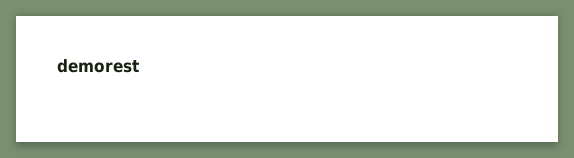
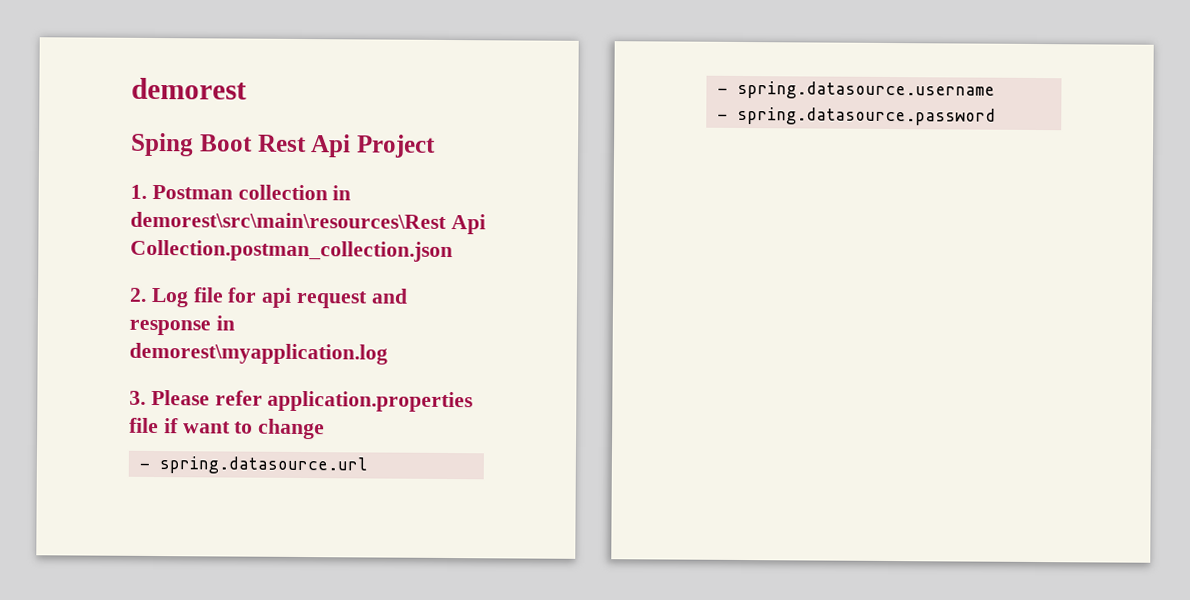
+ Sping Boot Rest Api Project
+ 1. Postman collection in demorest\src\main\resources\Rest Api Collection.postman_collection.json
+ 2. Log file for api request and response in demorest\myapplication.log
+ 3. Please refer application.properties file if want to change
+ - spring.datasource.url
+ - spring.datasource.username
+ - spring.datasource.password

